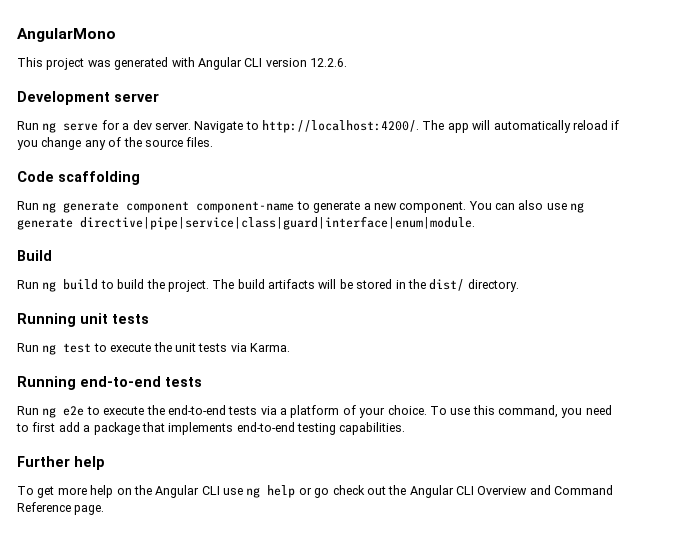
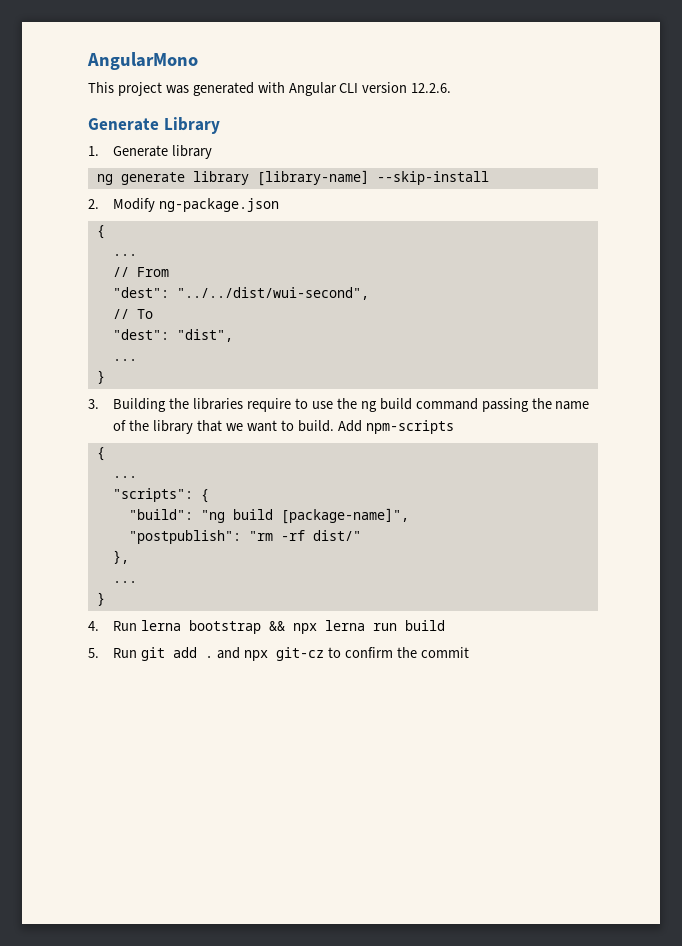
- Development server
- Run ng serve for a dev server. Navigate to http://localhost:4200/. The app will automatically reload if you change any of the source files.
- Code scaffolding
- Run ng generate component component-name to generate a new component. You can also use ng generate directive|pipe|service|class|guard|interface|enum|module.
- Build
- Run ng build to build the project. The build artifacts will be stored in the dist/ directory.
- Running unit tests
- Run ng test to execute the unit tests via Karma.
- Running end-to-end tests
- Run ng e2e to execute the end-to-end tests via a platform of your choice. To use this command, you need to first add a package that implements end-to-end testing capabilities.
- Further help
- To get more help on the Angular CLI use ng help or go check out the Angular CLI Overview and Command Reference page.
+ Generate Library
+ 1. Generate library
+ ng generate library [library-name] --skip-install
+ 2. Modify ng-package.json
+ {
+ ...
+ // From
+ "dest": "../../dist/wui-second",
+ // To
+ "dest": "dist",
+ ...
+ }
+ 3. Building the libraries require to use the ng build command passing the name of the library that we want to build. Add npm-scripts
+ {
+ ...
+ "scripts": {
+ "build": "ng build [package-name]",
+ "postpublish": "rm -rf dist/"
+ },
+ ...
+ }
+ 4. Run lerna bootstrap && npx lerna run build
+ 5. Run git add . and npx git-cz to confirm the commit

